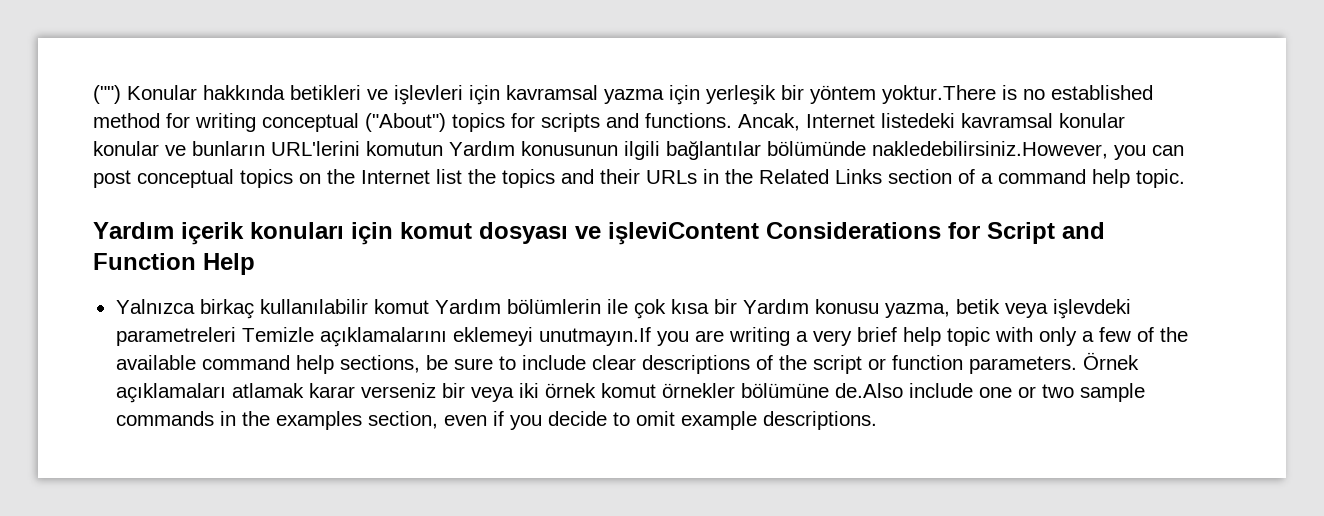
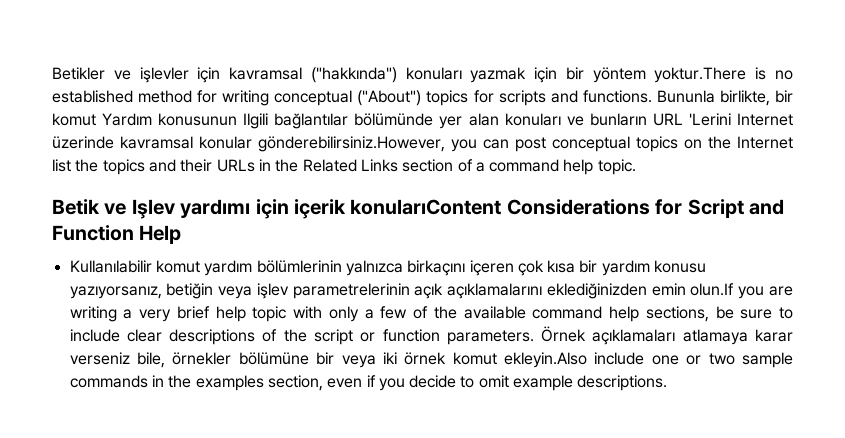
- ("") Konular hakkında betikleri ve işlevleri için kavramsal yazma için yerleşik bir yöntem yoktur.There is no established method for writing conceptual ("About") topics for scripts and functions.
+ Betikler ve işlevler için kavramsal ("hakkında") konuları yazmak için bir yöntem yoktur.There is no established method for writing conceptual ("About") topics for scripts and functions.
- Ancak, Internet listedeki kavramsal konular konular ve bunların URL'lerini komutun Yardım konusunun ilgili bağlantılar bölümünde nakledebilirsiniz.However, you can post conceptual topics on the Internet list the topics and their URLs in the Related Links section of a command help topic.
+ Bununla birlikte, bir komut Yardım konusunun Ilgili bağlantılar bölümünde yer alan konuları ve bunların URL 'Lerini Internet üzerinde kavramsal konular gönderebilirsiniz.However, you can post conceptual topics on the Internet list the topics and their URLs in the Related Links section of a command help topic.
- Yardım içerik konuları için komut dosyası ve işleviContent Considerations for Script and Function Help
+ Betik ve Işlev yardımı için içerik konularıContent Considerations for Script and Function Help
- Yalnızca birkaç kullanılabilir komut Yardım bölümlerin ile çok kısa bir Yardım konusu yazma, betik veya işlevdeki parametreleri Temizle açıklamalarını eklemeyi unutmayın.If you are writing a very brief help topic with only a few of the available command help sections, be sure to include clear descriptions of the script or function parameters.
+ Kullanılabilir komut yardım bölümlerinin yalnızca birkaçını içeren çok kısa bir yardım konusu yazıyorsanız, betiğin veya işlev parametrelerinin açık açıklamalarını eklediğinizden emin olun.If you are writing a very brief help topic with only a few of the available command help sections, be sure to include clear descriptions of the script or function parameters.
- Örnek açıklamaları atlamak karar verseniz bir veya iki örnek komut örnekler bölümüne de.Also include one or two sample commands in the examples section, even if you decide to omit example descriptions.
+ Örnek açıklamaları atlamaya karar verseniz bile, örnekler bölümüne bir veya iki örnek komut ekleyin.Also include one or two sample commands in the examples section, even if you decide to omit example descriptions.

